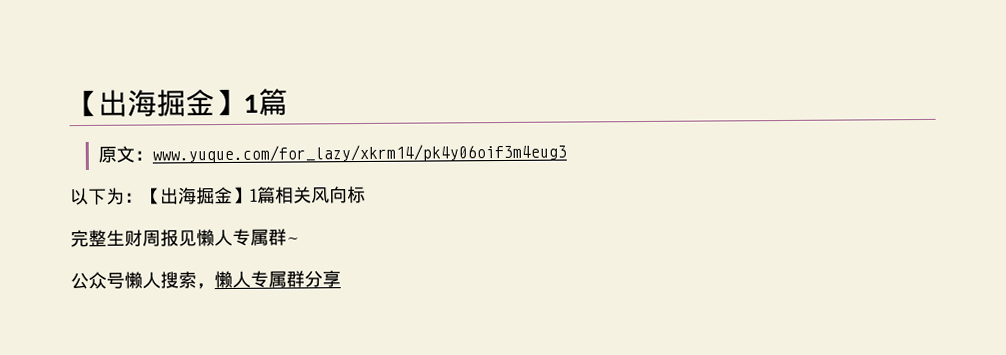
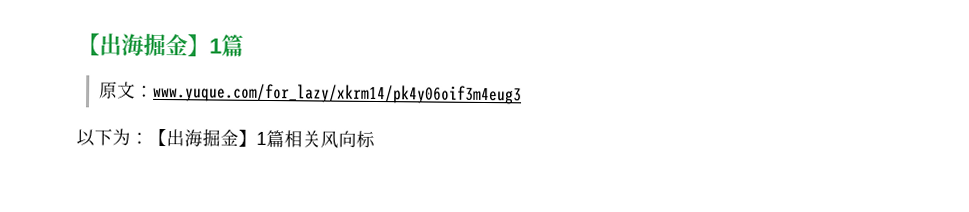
- 完整生财周报见懒人专属群~
- 公众号懒人搜索，懒人专属群分享

